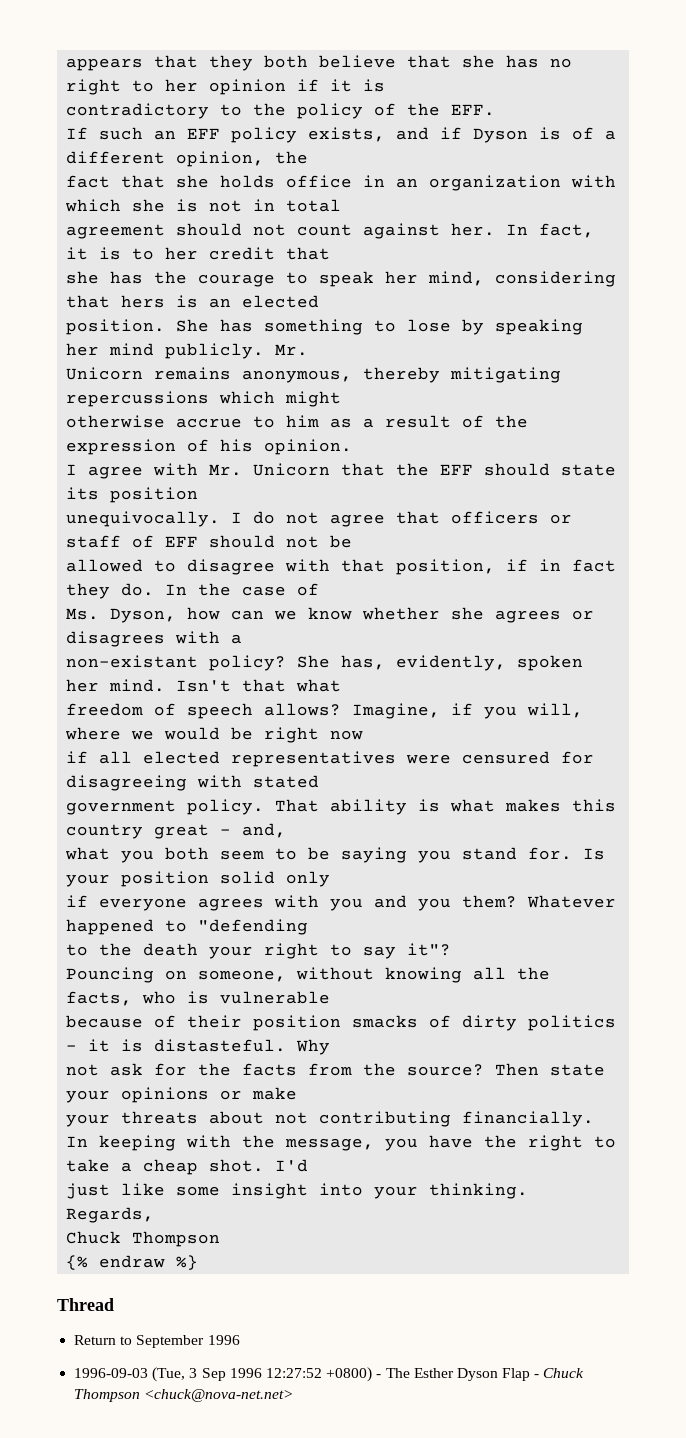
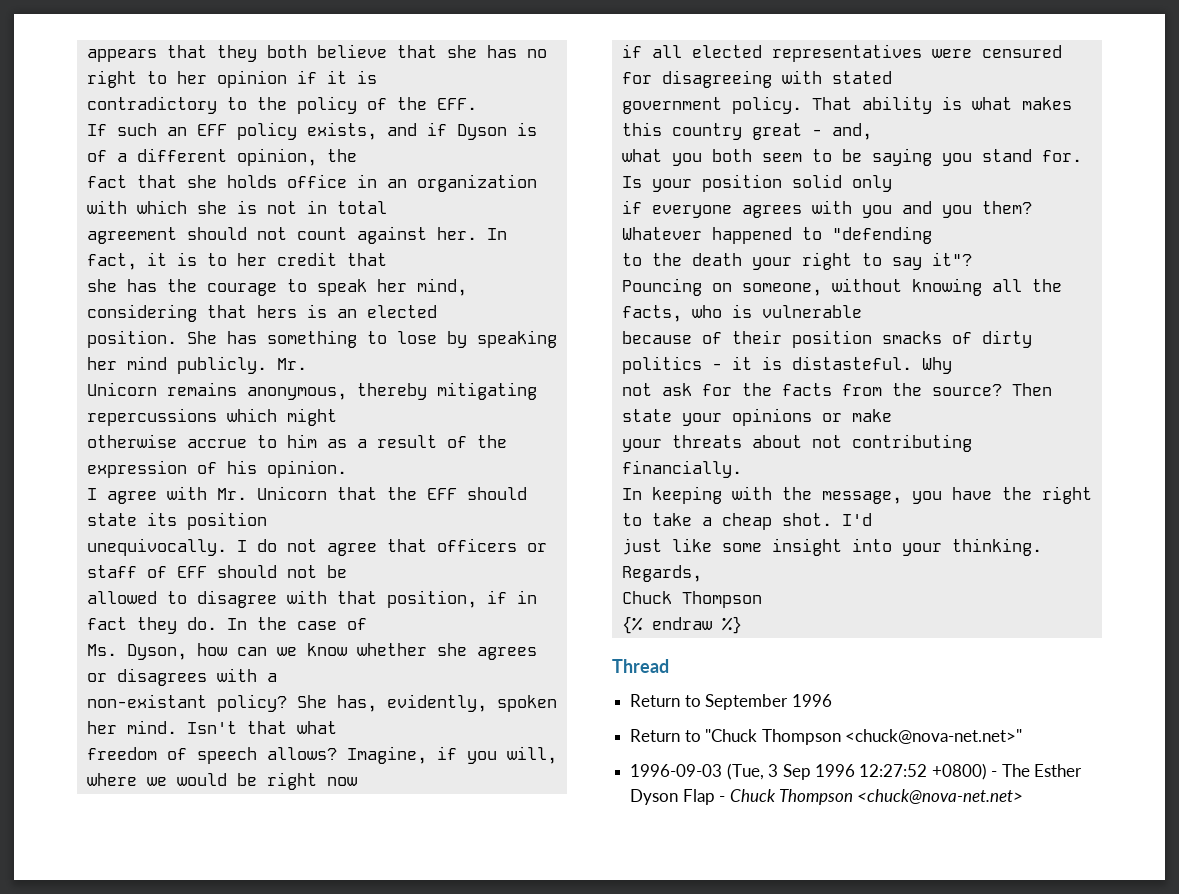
+ Return to "Chuck Thompson <chuck@nova-net.net>"

